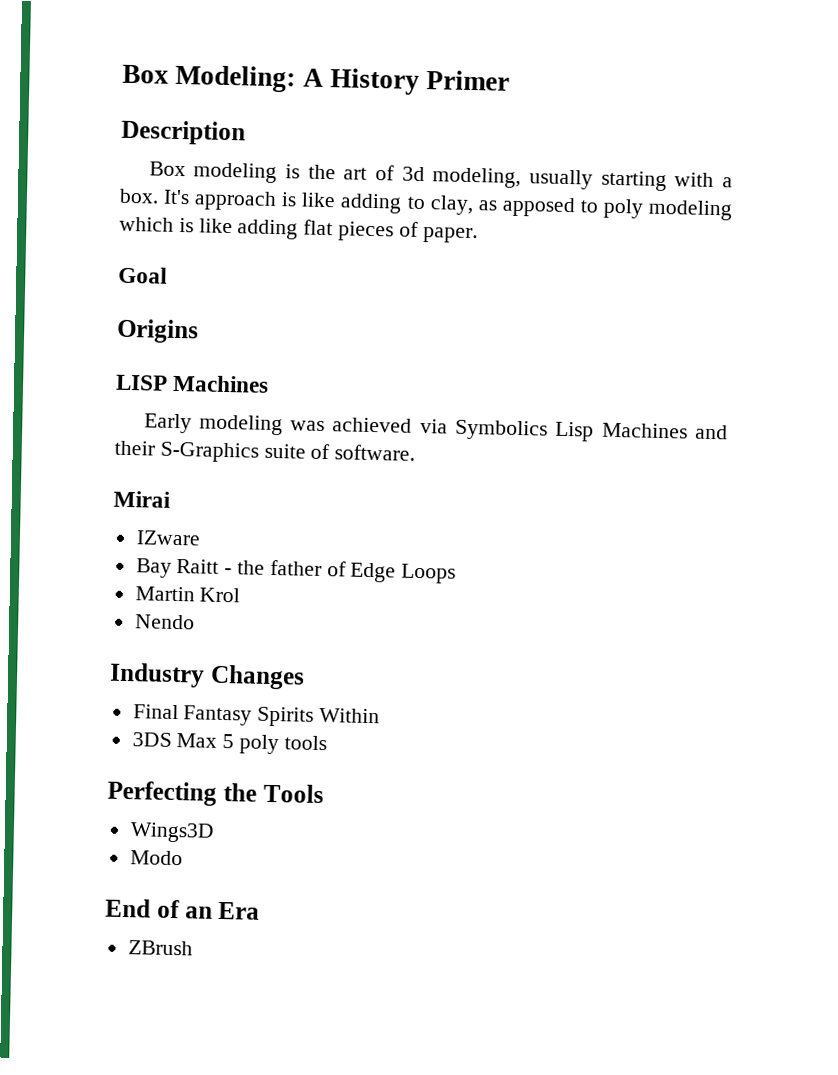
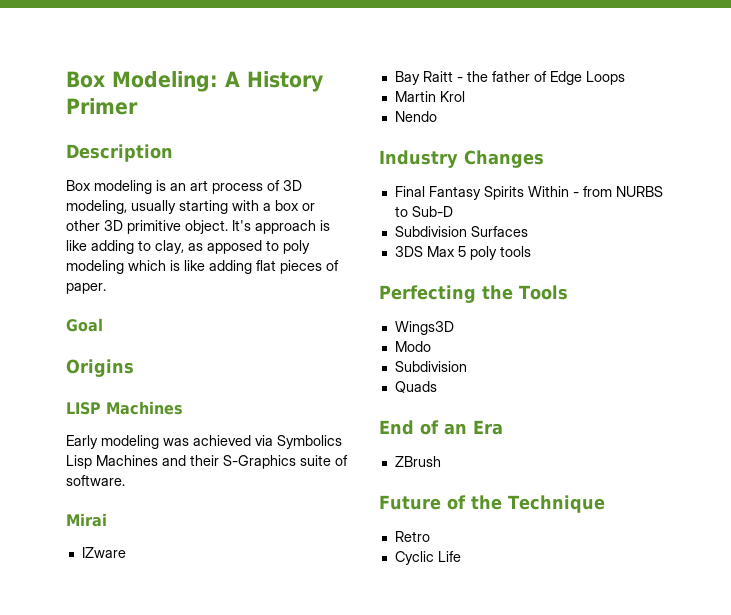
- Box modeling is the art of 3d modeling, usually starting with a box.
+ Box modeling is an art process of 3D modeling, usually starting with a box or other 3D primitive object.
- Final Fantasy Spirits Within
+ Final Fantasy Spirits Within - from NURBS to Sub-D
+ Subdivision Surfaces
  Modo
+ Subdivision
+ Quads
+ Future of the Technique
+ Retro
+ Cyclic Life

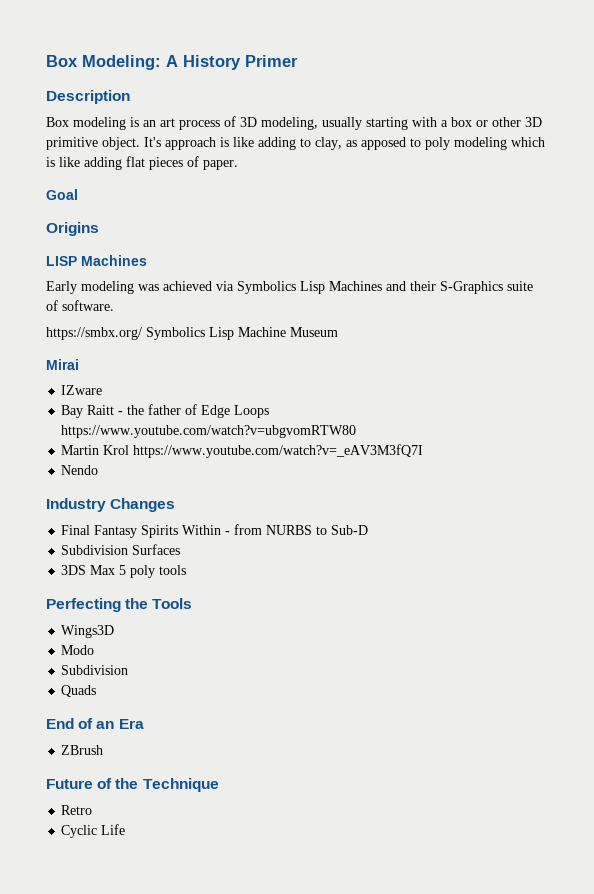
+ https://smbx.org/ Symbolics Lisp Machine Museum
- Bay Raitt - the father of Edge Loops
+ Bay Raitt - the father of Edge Loops https://www.youtube.com/watch?v=ubgvomRTW80
- Martin Krol
+ Martin Krol https://www.youtube.com/watch?v=_eAV3M3fQ7I

